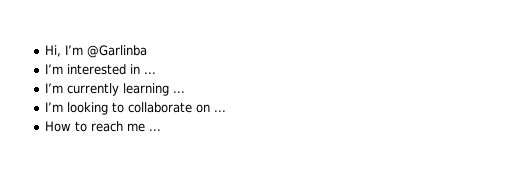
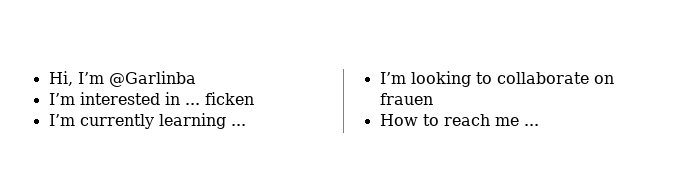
- I’m interested in ...
+ I’m interested in ... ficken
- I’m looking to collaborate on ...
+ I’m looking to collaborate on frauen

